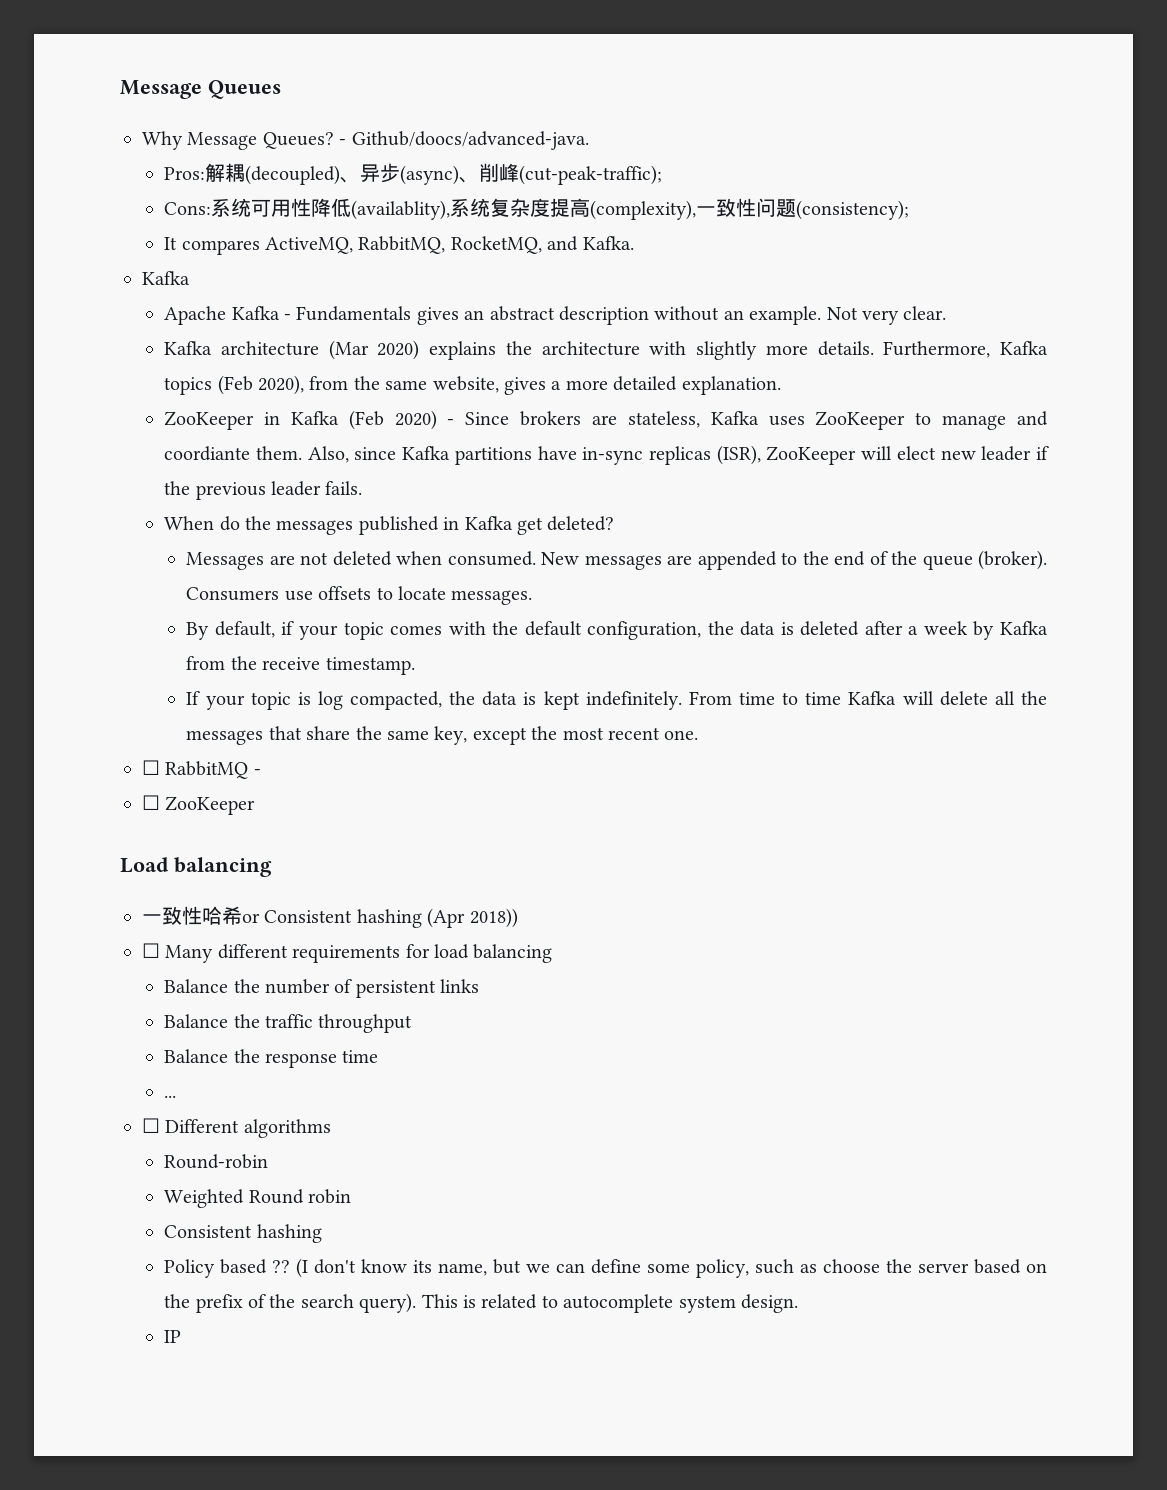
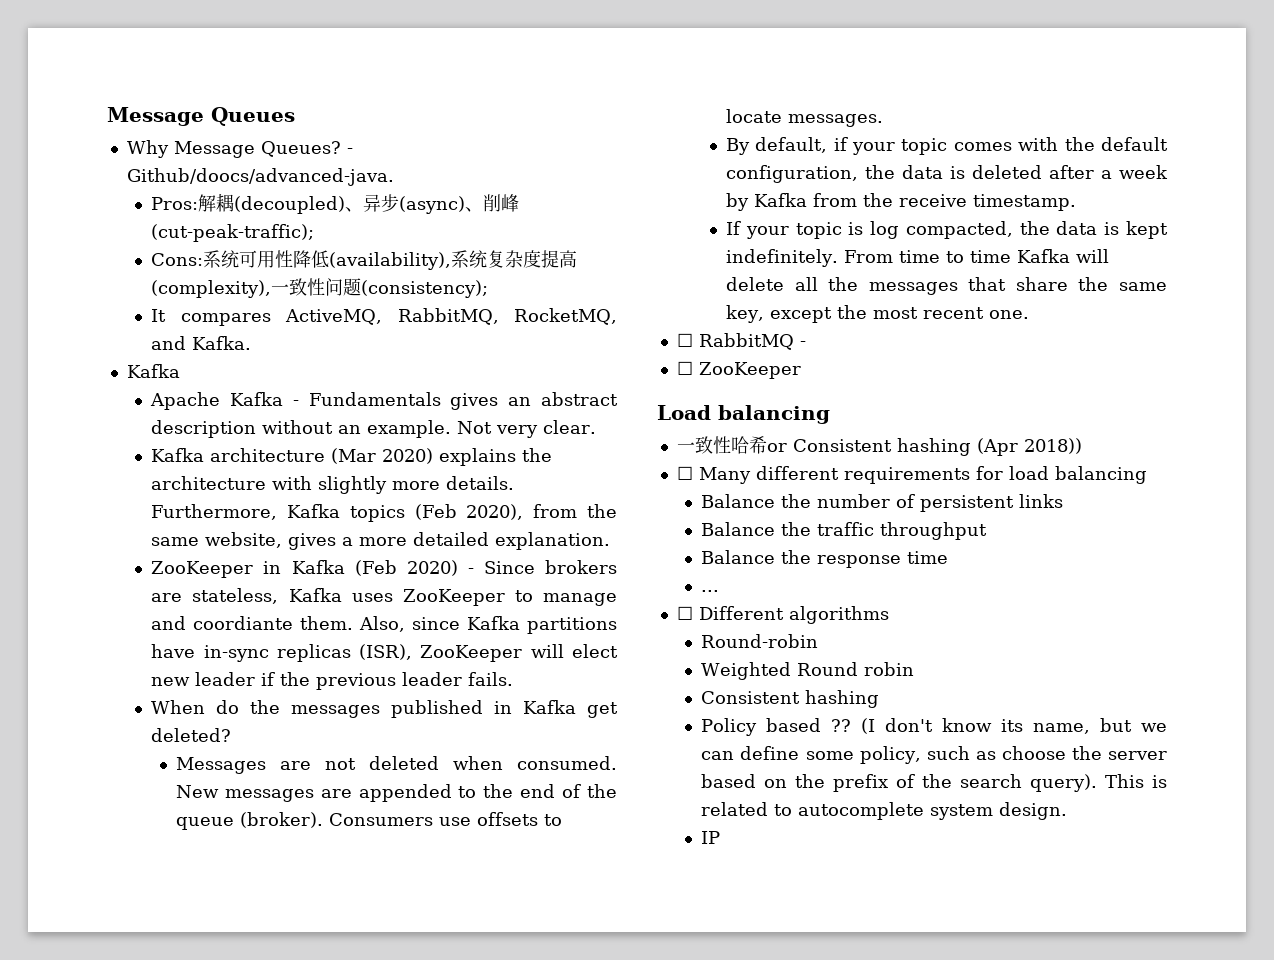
- Cons:系统可用性降低(availablity),系统复杂度提高(complexity),一致性问题(consistency);
+ Cons:系统可用性降低(availability),系统复杂度提高(complexity),一致性问题(consistency);

